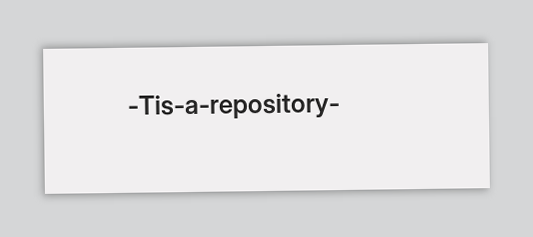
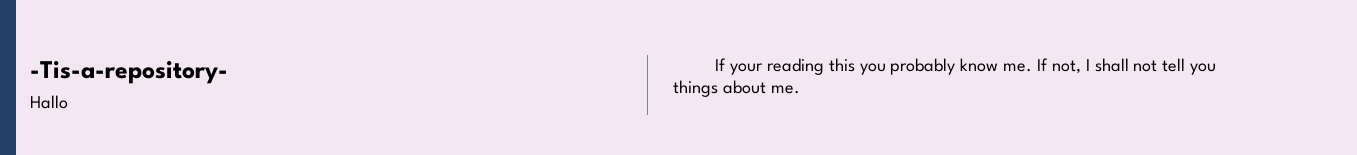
+ Hallo
+ If your reading this you probably know me. If not, I shall not tell you things about me.

